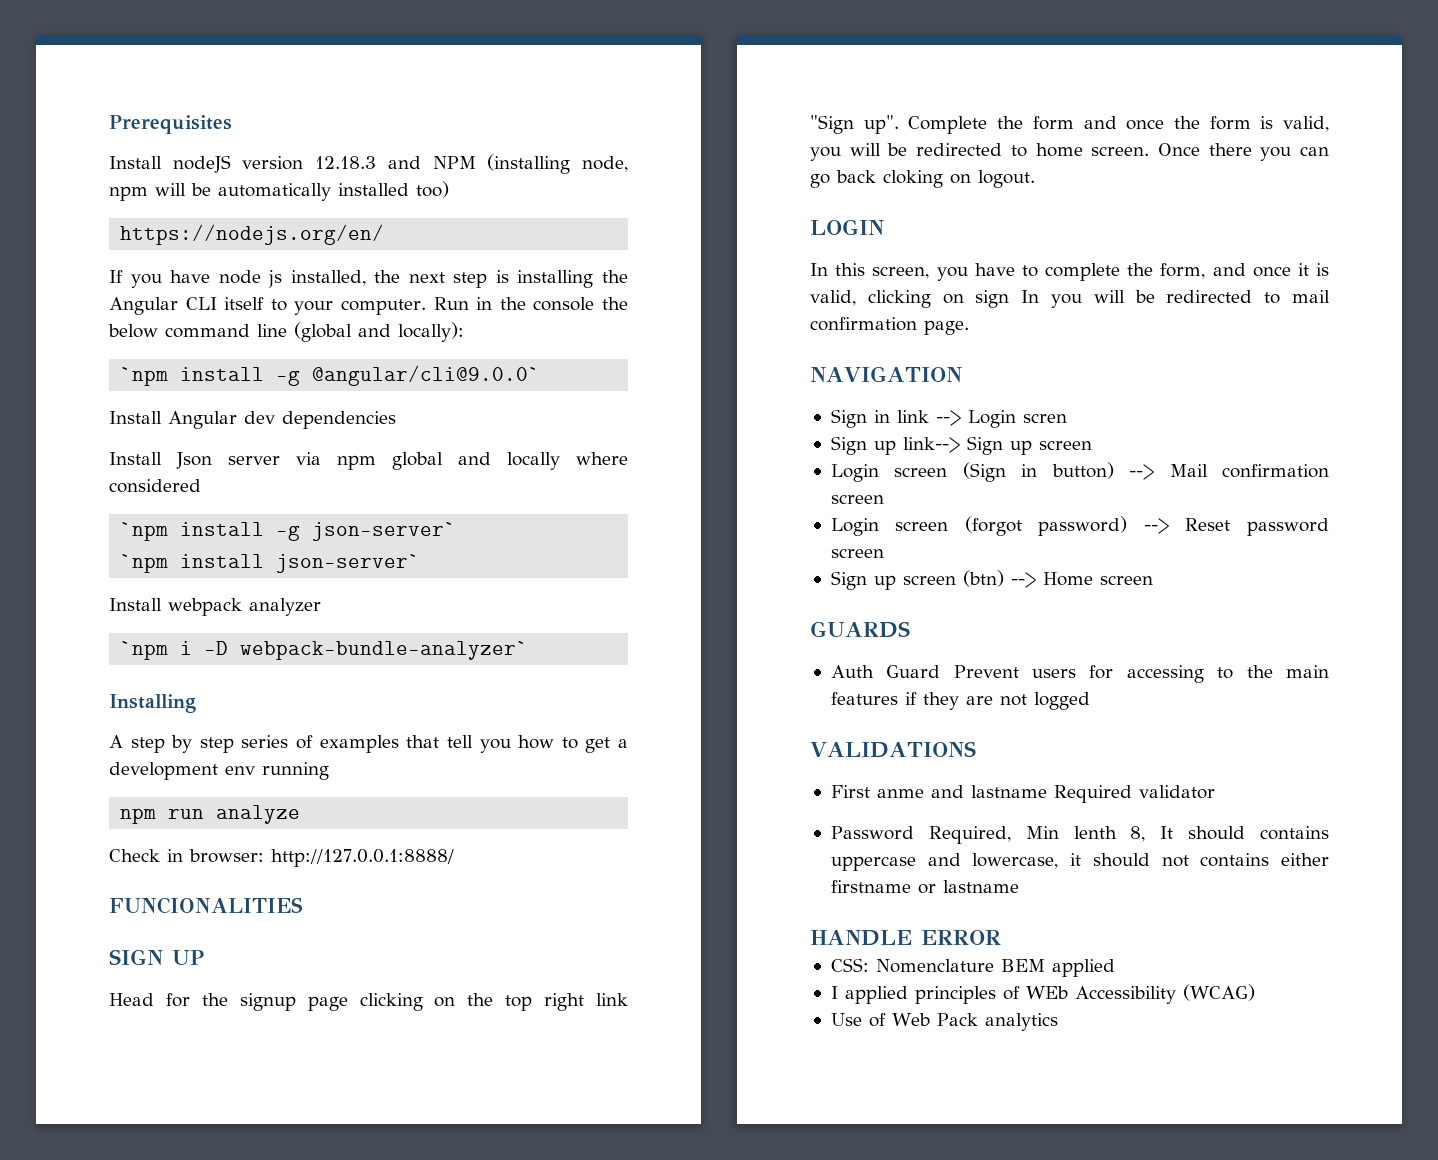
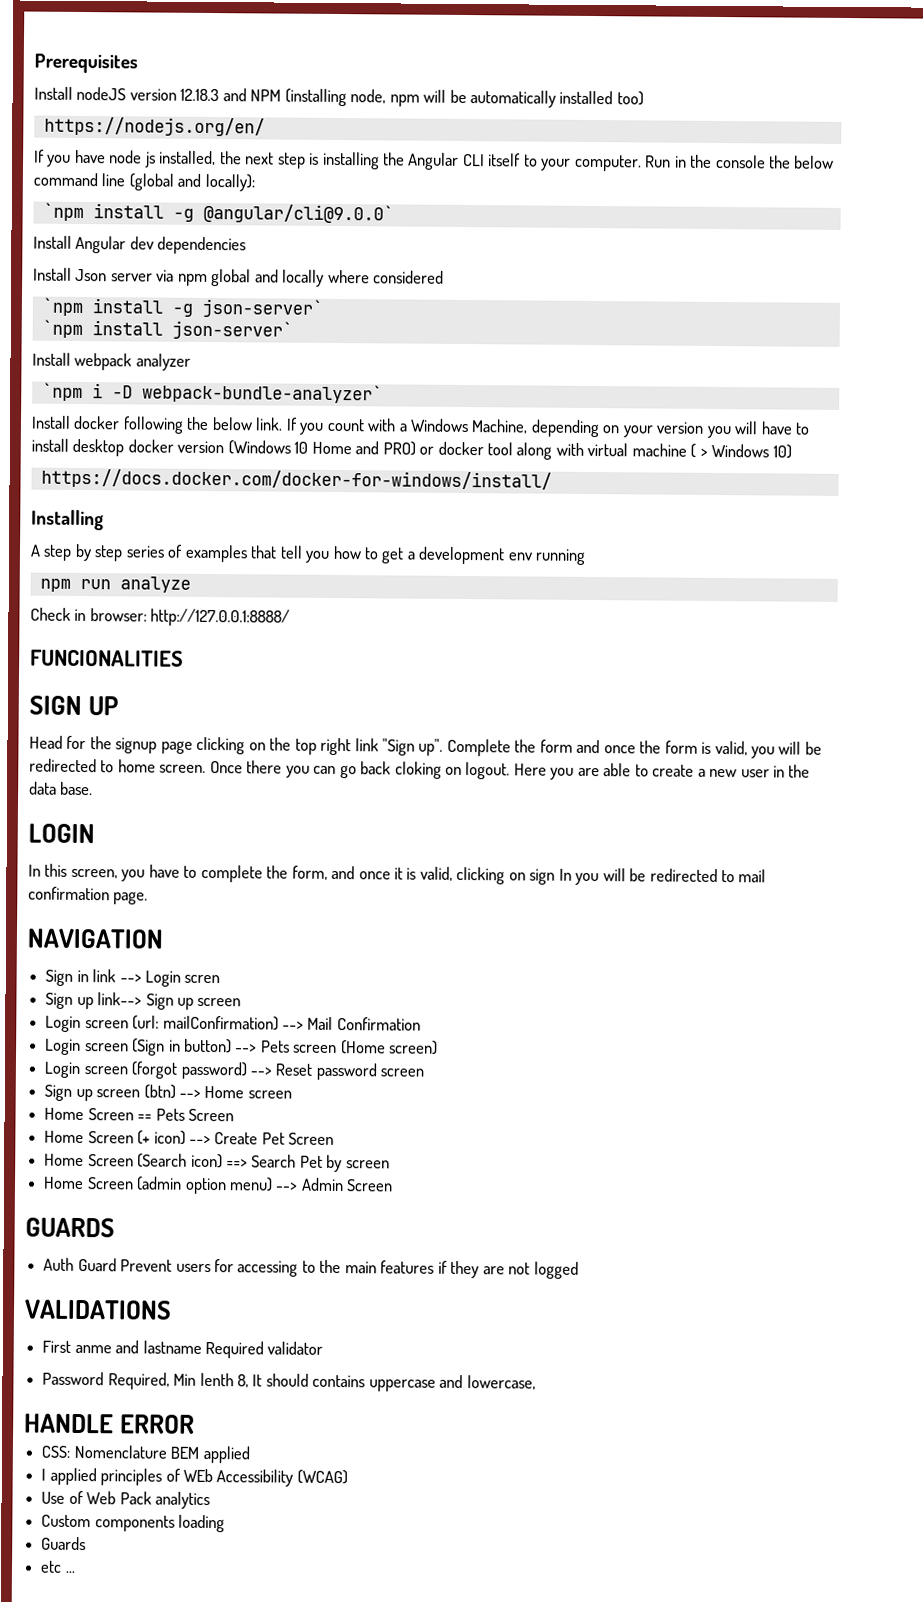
+ Install docker following the below link. If you count with a Windows Machine, depending on your version you will have to install desktop docker version (Windows 10 Home and PRO) or docker tool along with virtual machine ( > Windows 10)
+ https://docs.docker.com/docker-for-windows/install/
+ Here you are able to create a new user in the data base.
+ Login screen (url: mailConfirmation) --> Mail Confirmation
- Login screen (Sign in button) --> Mail confirmation screen
+ Login screen (Sign in button) --> Pets screen (Home screen)
+ Home Screen == Pets Screen
+ Home Screen (+ icon) --> Create Pet Screen
+ Home Screen (Search icon) ==> Search Pet by screen
+ Home Screen (admin option menu) --> Admin Screen
- Password Required, Min lenth 8, It should contains uppercase and lowercase, it should not contains either firstname or lastname
+ Password Required, Min lenth 8, It should contains uppercase and lowercase,
+ Custom components loading
+ Guards
+ etc ...

